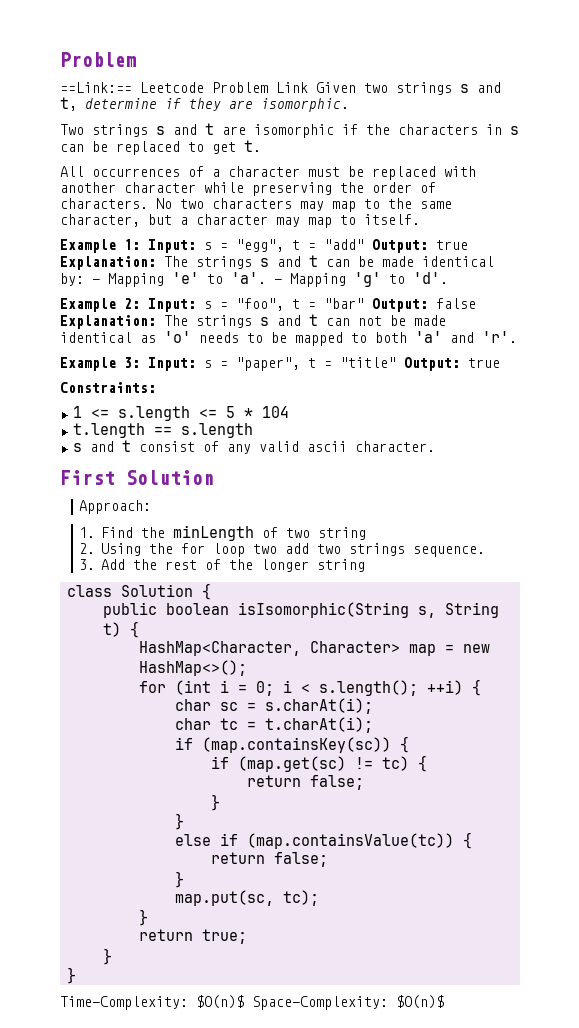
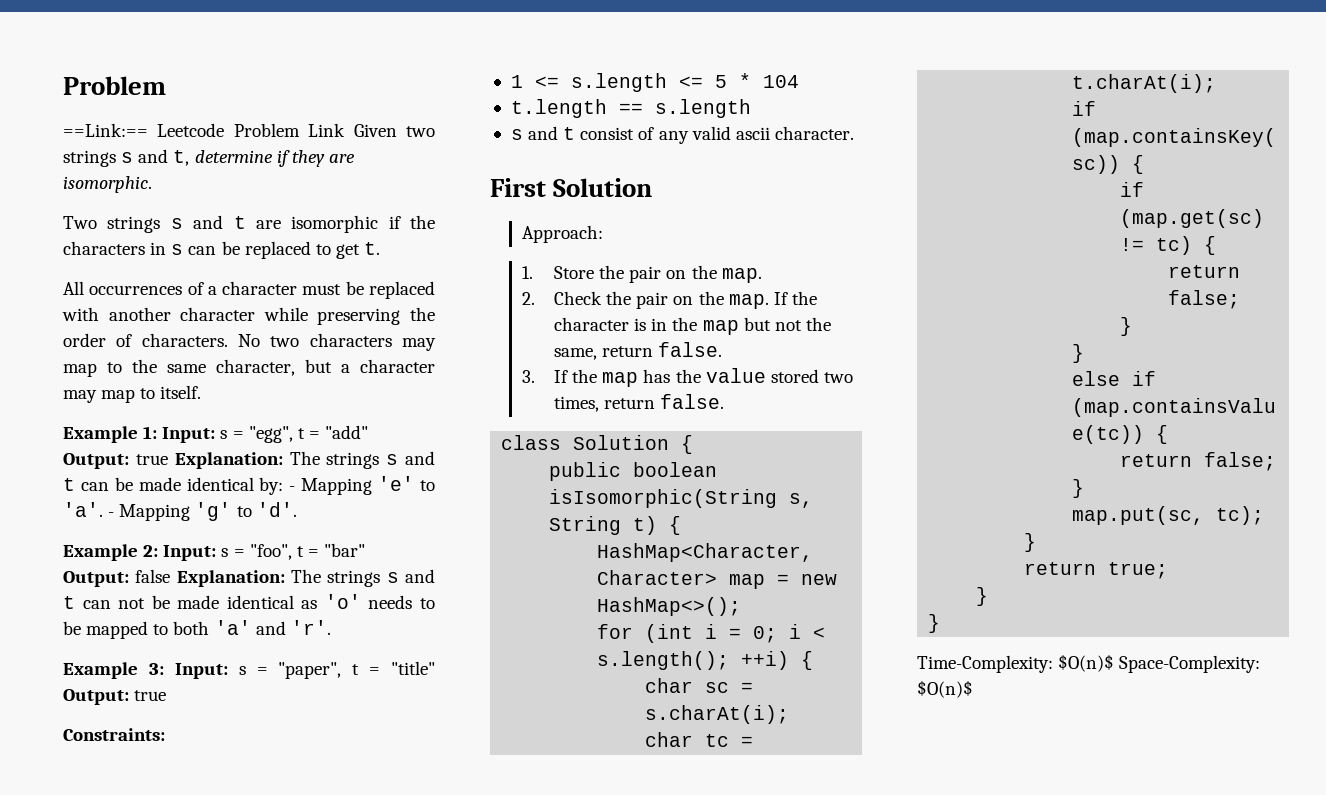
- 1. Find the minLength of two string
- 2. Using the for loop two add two strings sequence.
- 3. Add the rest of the longer string
+ 1. Store the pair on the map.
+ 2. Check the pair on the map. If the character is in the map but not the same, return false.
+ 3. If the map has the value stored two times, return false.

